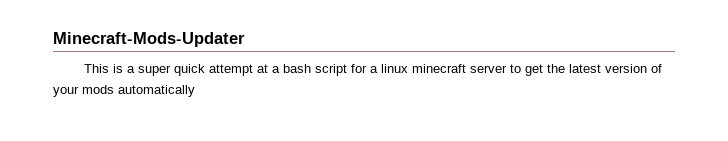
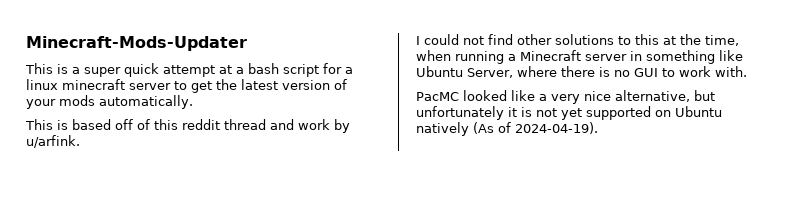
- This is a super quick attempt at a bash script for a linux minecraft server to get the latest version of your mods automatically
+ This is a super quick attempt at a bash script for a linux minecraft server to get the latest version of your mods automatically.
+ This is based off of this reddit thread and work by u/arfink.
+ I could not find other solutions to this at the time, when running a Minecraft server in something like Ubuntu Server, where there is no GUI to work with.
+ PacMC looked like a very nice alternative, but unfortunately it is not yet supported on Ubuntu natively (As of 2024-04-19).

